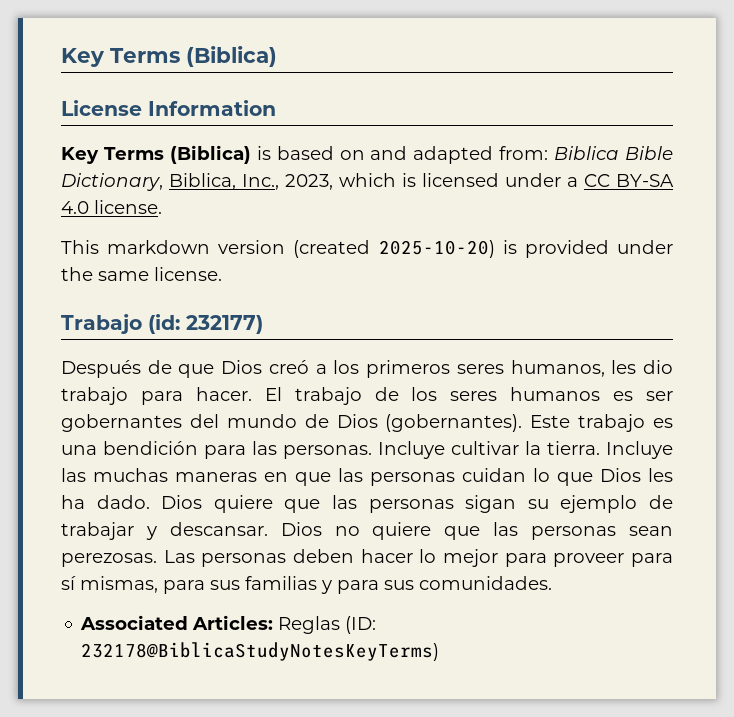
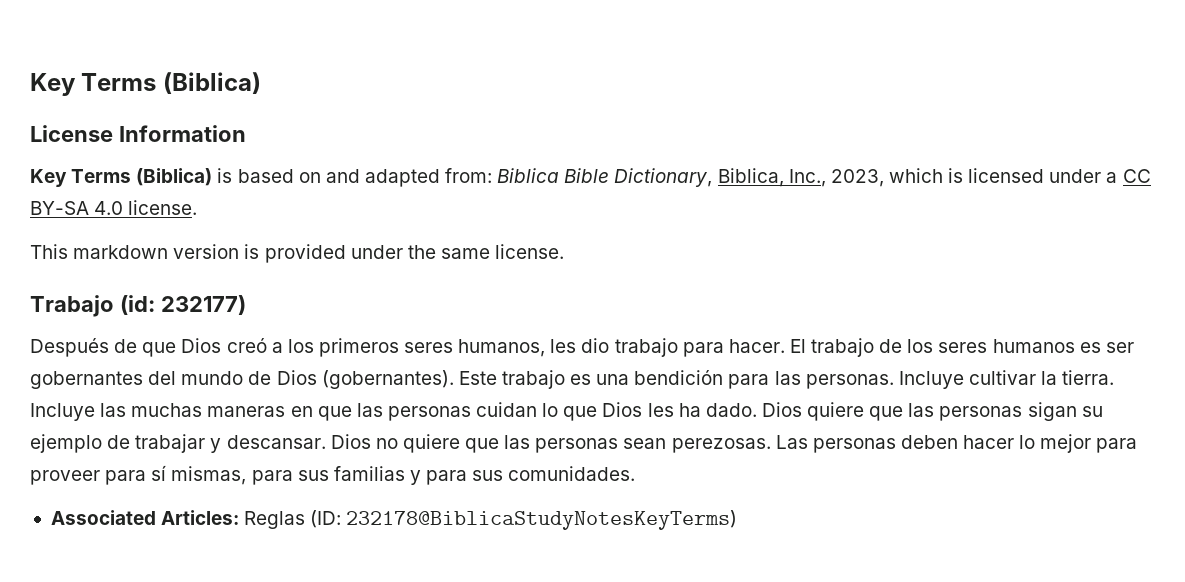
- This markdown version (created 2025-10-20) is provided under the same license.
+ This markdown version is provided under the same license.

